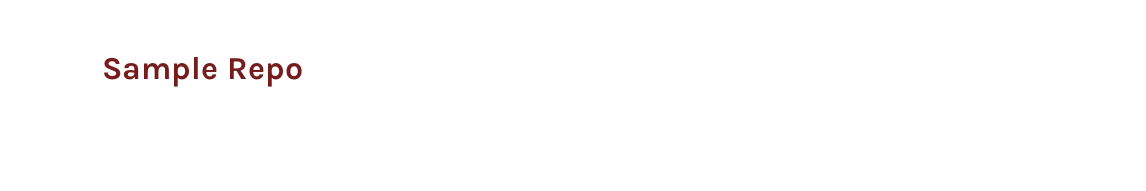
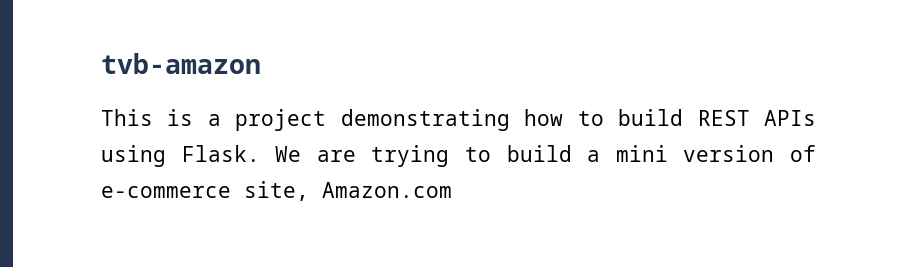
- Sample Repo
+ tvb-amazon
+ This is a project demonstrating how to build REST APIs using Flask. We are trying to build a mini version of e-commerce site, Amazon.com

